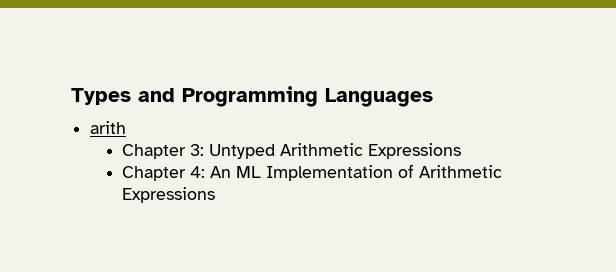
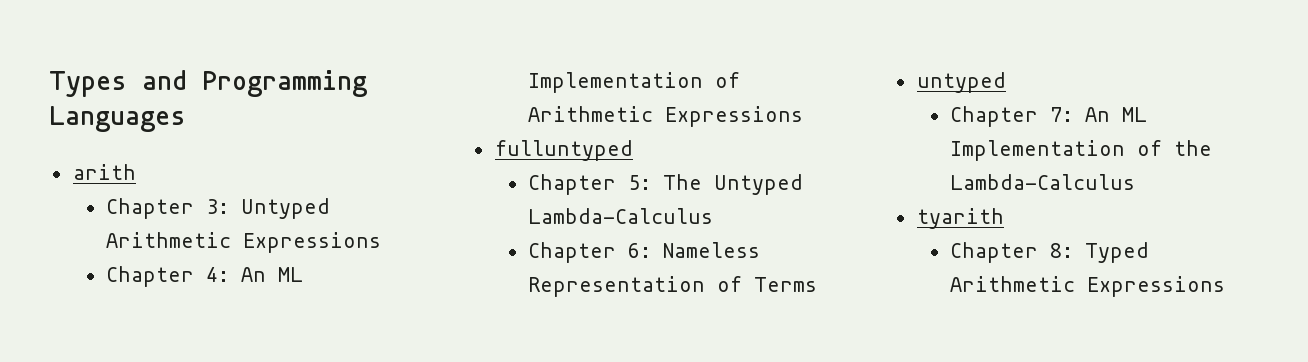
+ fulluntyped
+ Chapter 5: The Untyped Lambda-Calculus
+ Chapter 6: Nameless Representation of Terms
+ untyped
+ Chapter 7: An ML Implementation of the Lambda-Calculus
+ tyarith
+ Chapter 8: Typed Arithmetic Expressions

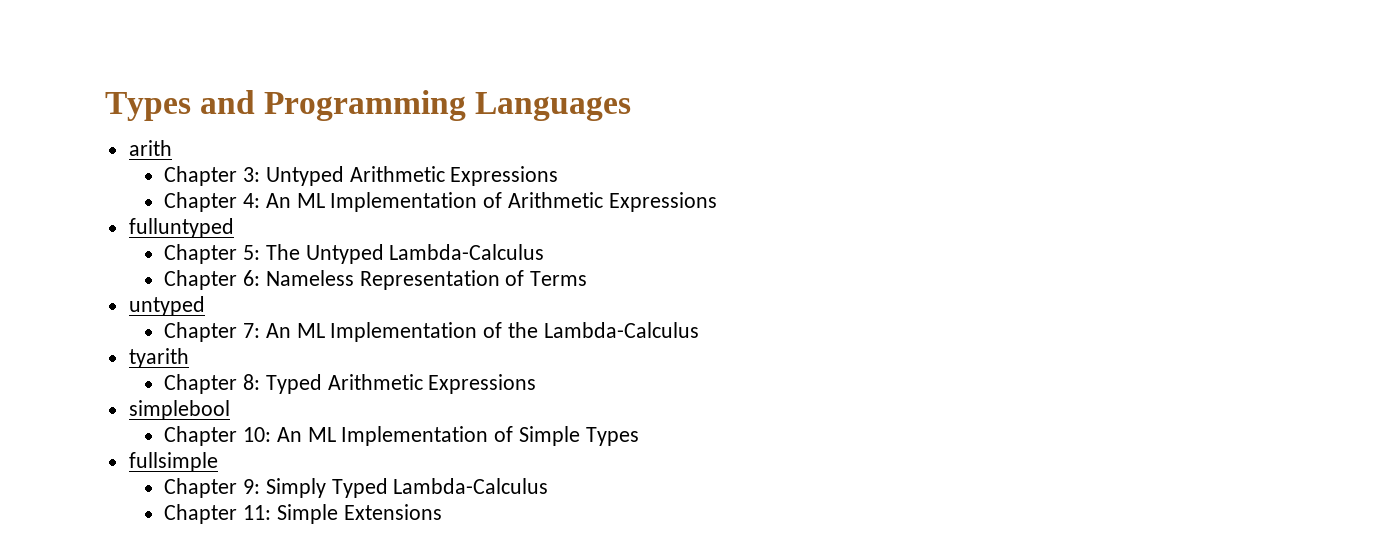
+ simplebool
+ Chapter 10: An ML Implementation of Simple Types
+ fullsimple
+ Chapter 9: Simply Typed Lambda-Calculus
+ Chapter 11: Simple Extensions

